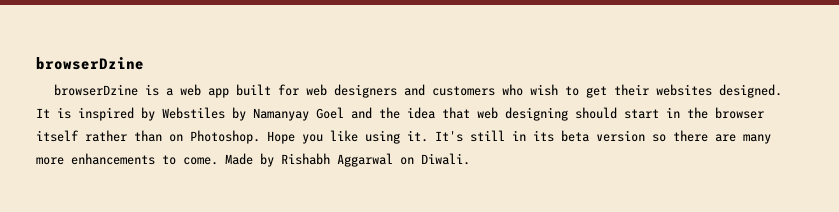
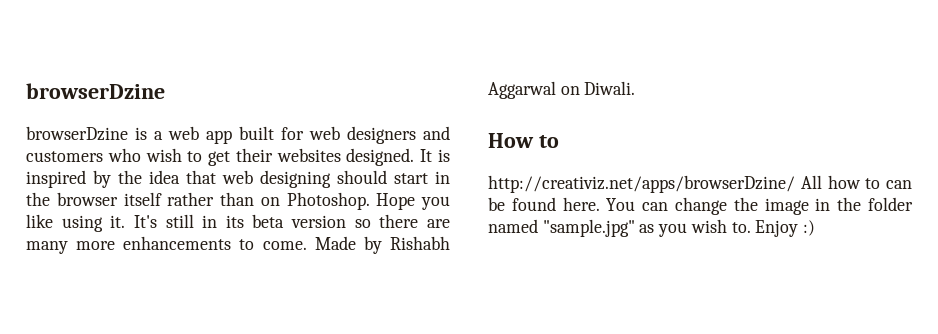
- It is inspired by Webstiles by Namanyay Goel and the idea that web designing should start in the browser itself rather than on Photoshop.
+ It is inspired by the idea that web designing should start in the browser itself rather than on Photoshop.
+ How to
+ http://creativiz.net/apps/browserDzine/ All how to can be found here. You can change the image in the folder named "sample.jpg" as you wish to. Enjoy :)

